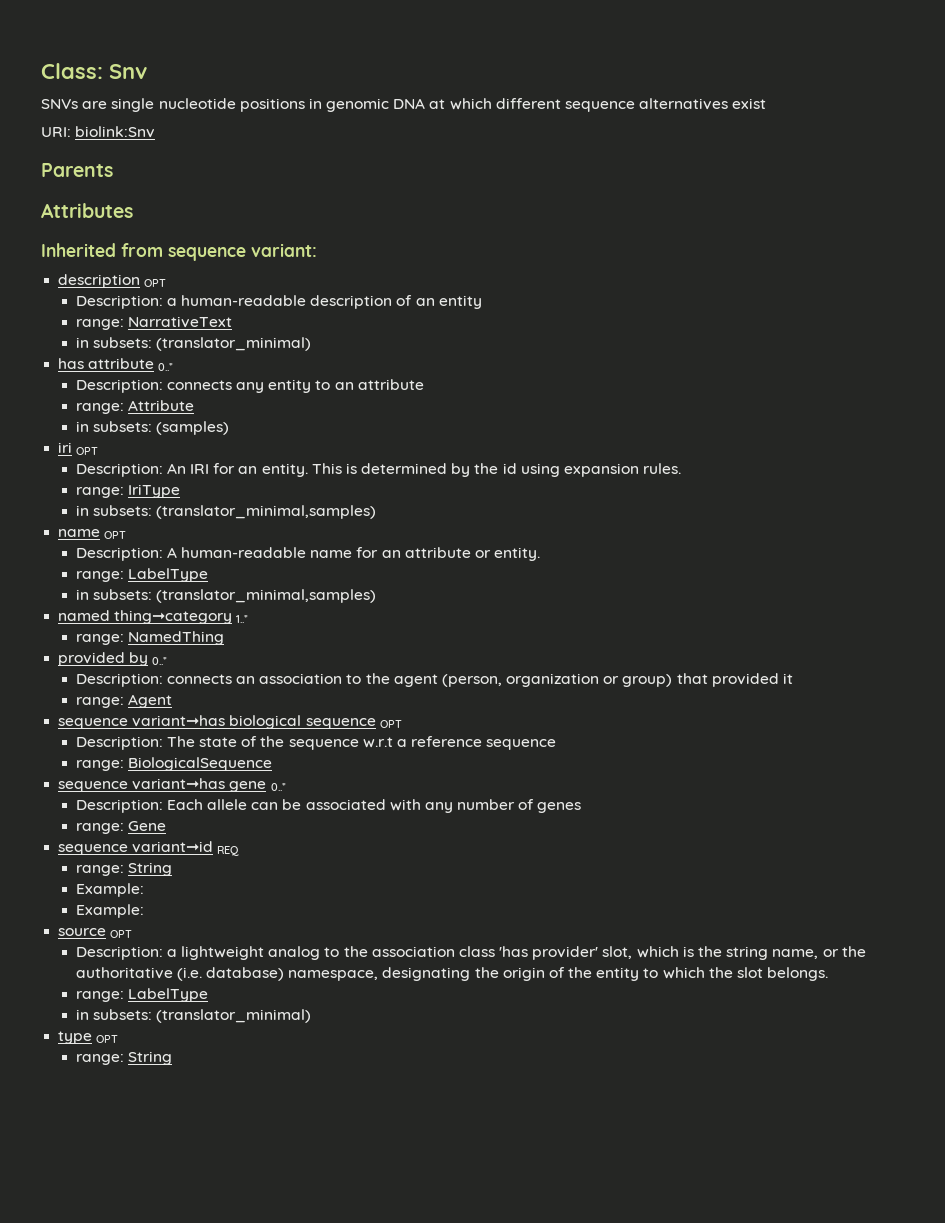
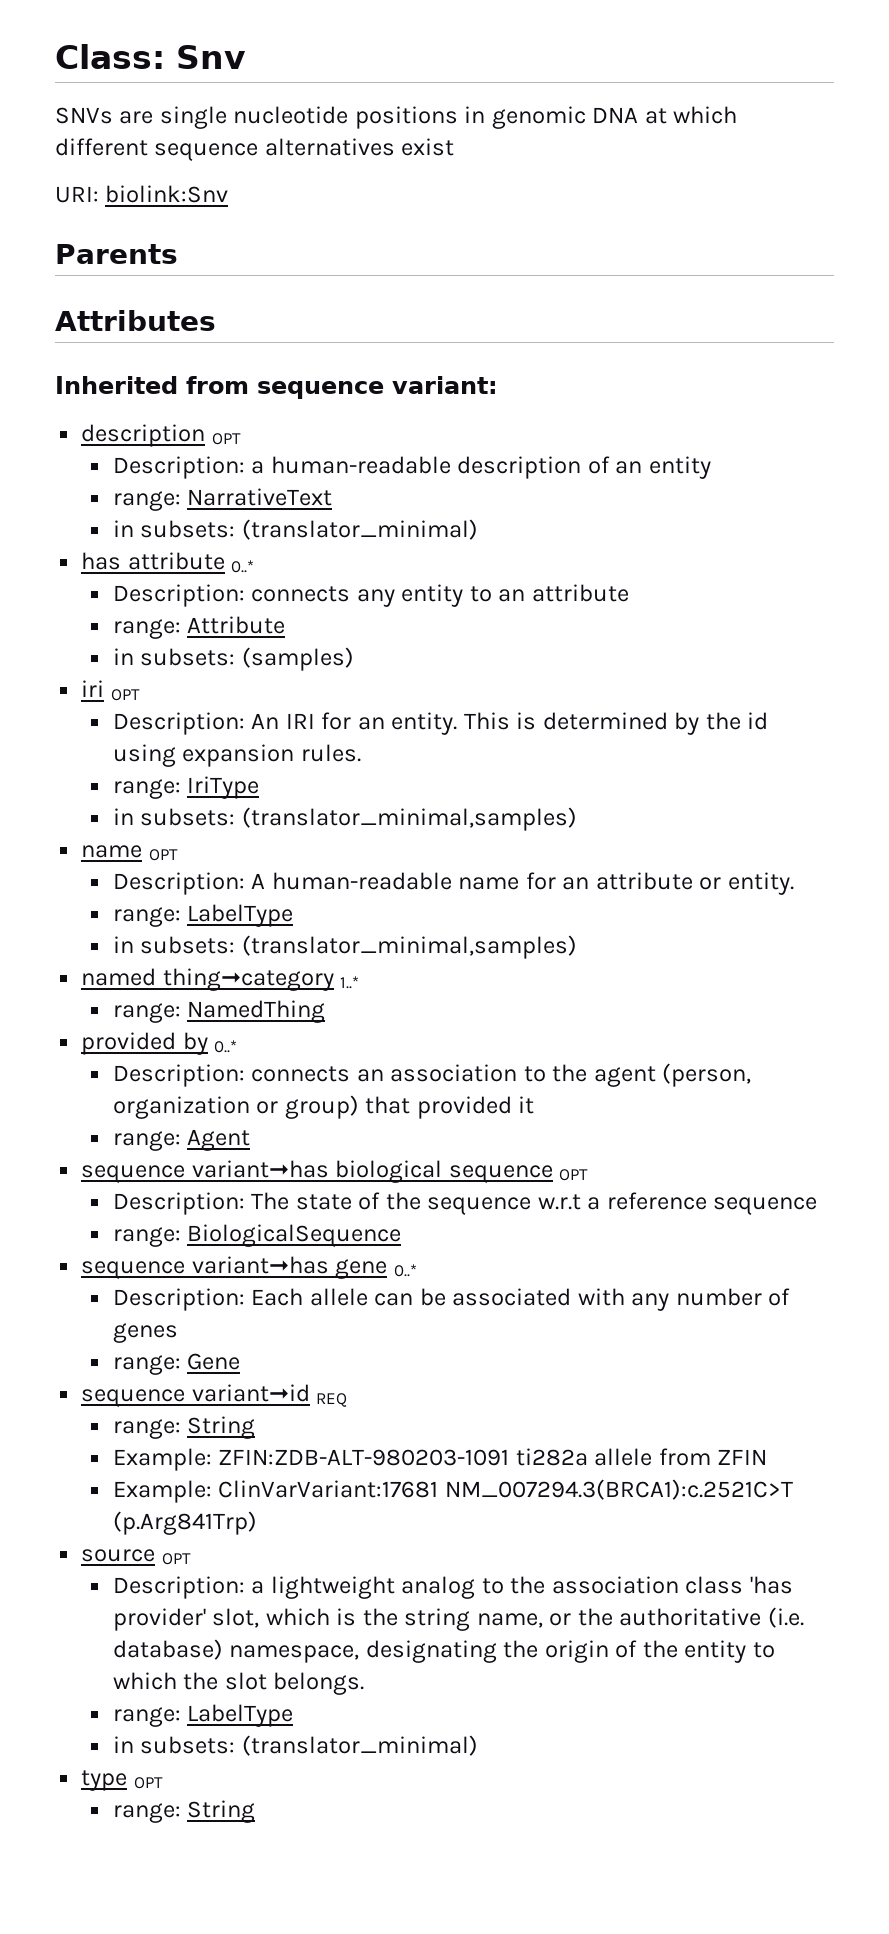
  sequence variant➞id REQ
  range: String
- Example:
- Example:
+ Example: ZFIN:ZDB-ALT-980203-1091 ti282a allele from ZFIN
+ Example: ClinVarVariant:17681 NM_007294.3(BRCA1):c.2521C>T (p.Arg841Trp)

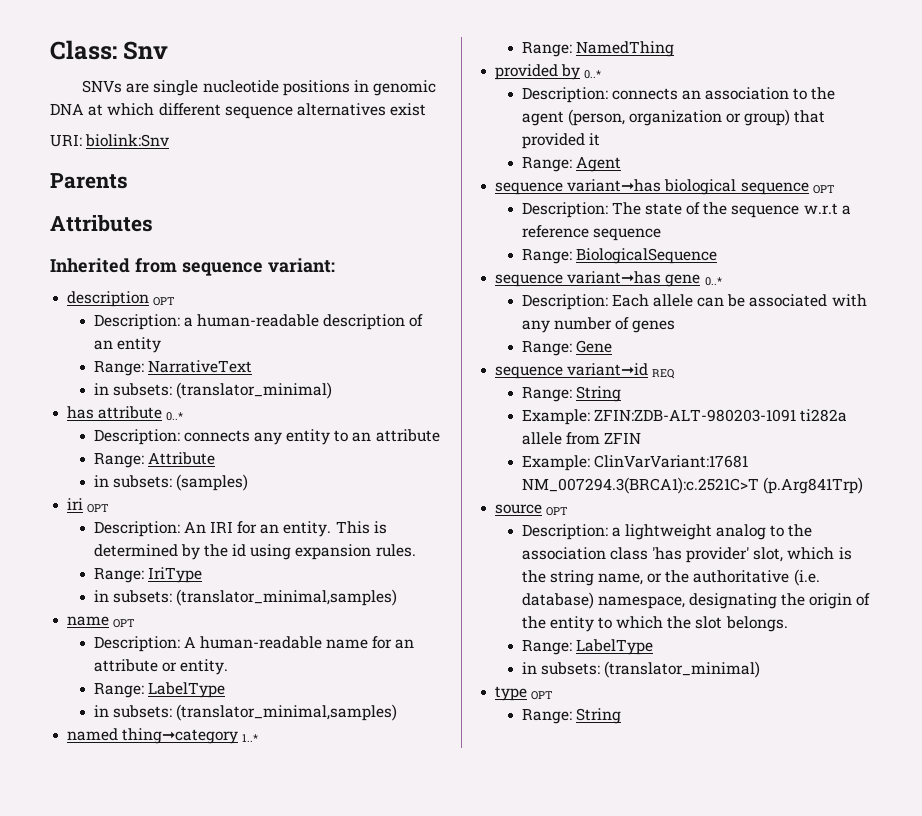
- range: NarrativeText
+ Range: NarrativeText
- range: Attribute
+ Range: Attribute
- range: IriType
+ Range: IriType
  Description: A human-readable name for an attribute or entity.
- range: LabelType
+ Range: LabelType
- range: NamedThing
+ Range: NamedThing
- range: Agent
+ Range: Agent
- range: BiologicalSequence
+ Range: BiologicalSequence
- range: Gene
+ Range: Gene
  sequence variant➞id REQ
- range: String
+ Range: String
  Description: a lightweight analog to the association class 'has provider' slot, which is the string name, or the authoritative (i.e. database) namespace, designating the origin of the entity to which the slot belongs.
- range: LabelType
+ Range: LabelType
  type OPT
- range: String
+ Range: String

